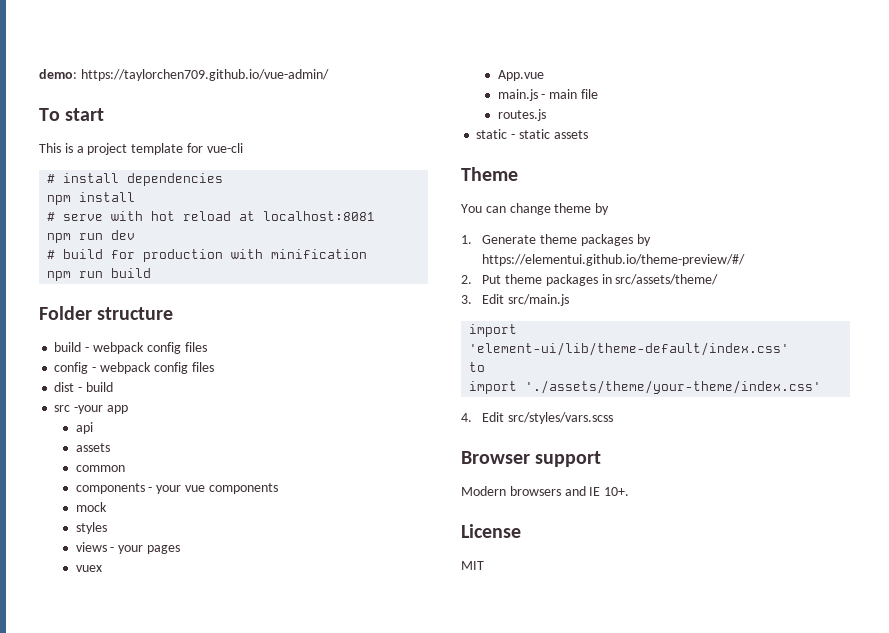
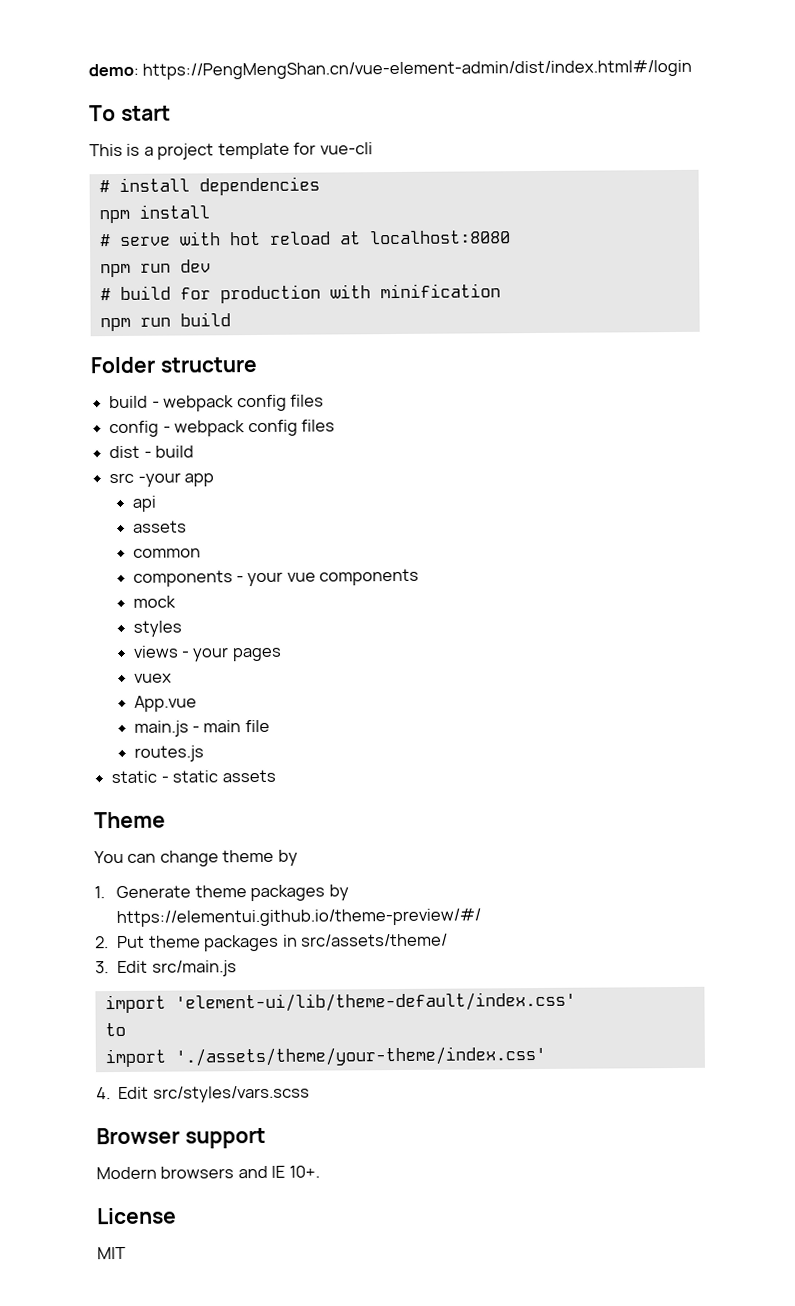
- demo: https://taylorchen709.github.io/vue-admin/
+ demo: https://PengMengShan.cn/vue-element-admin/dist/index.html#/login
- # serve with hot reload at localhost:8081
+ # serve with hot reload at localhost:8080

